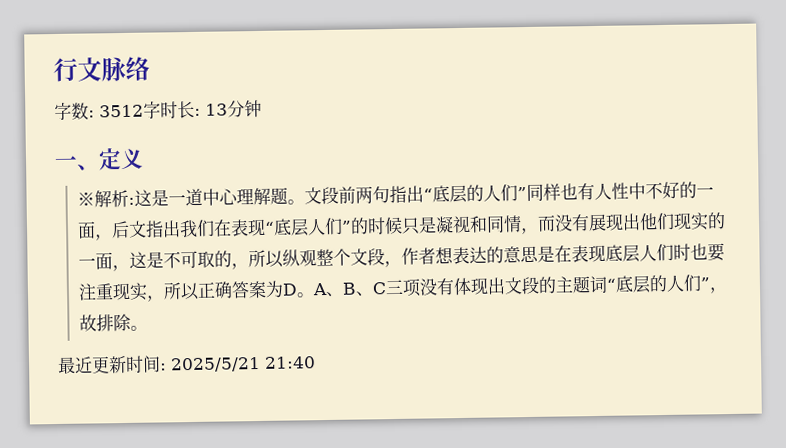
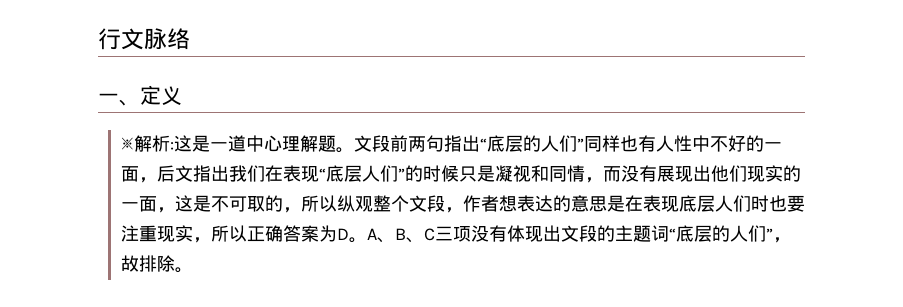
- 字数: 3512字时长: 13分钟
- 最近更新时间: 2025/5/21 21:40

